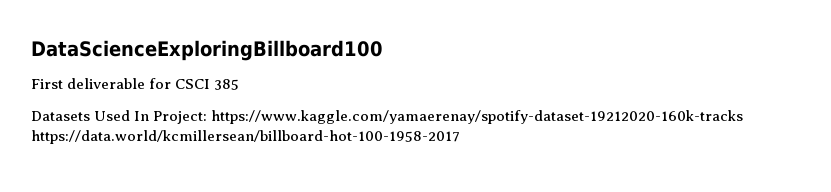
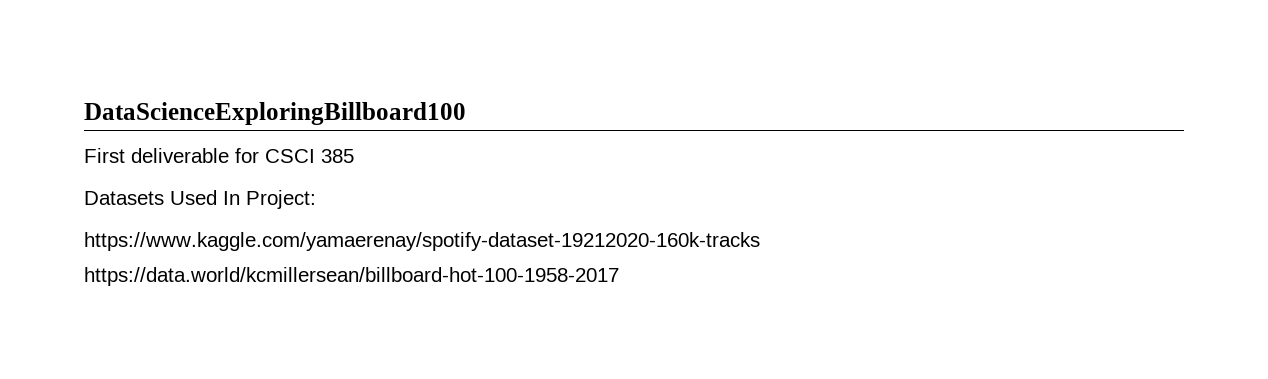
- Datasets Used In Project: https://www.kaggle.com/yamaerenay/spotify-dataset-19212020-160k-tracks https://data.world/kcmillersean/billboard-hot-100-1958-2017
+ Datasets Used In Project:
+ https://www.kaggle.com/yamaerenay/spotify-dataset-19212020-160k-tracks https://data.world/kcmillersean/billboard-hot-100-1958-2017

